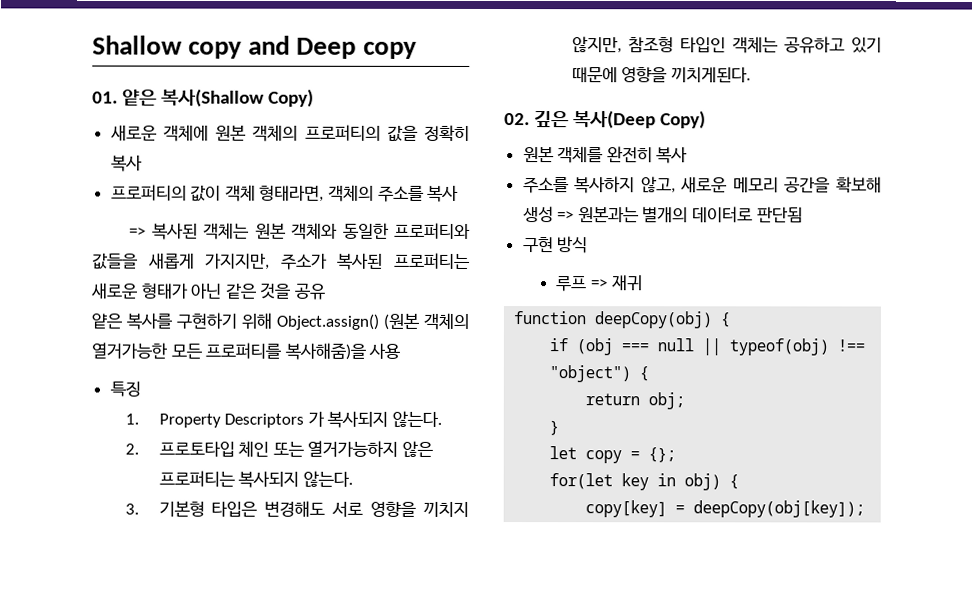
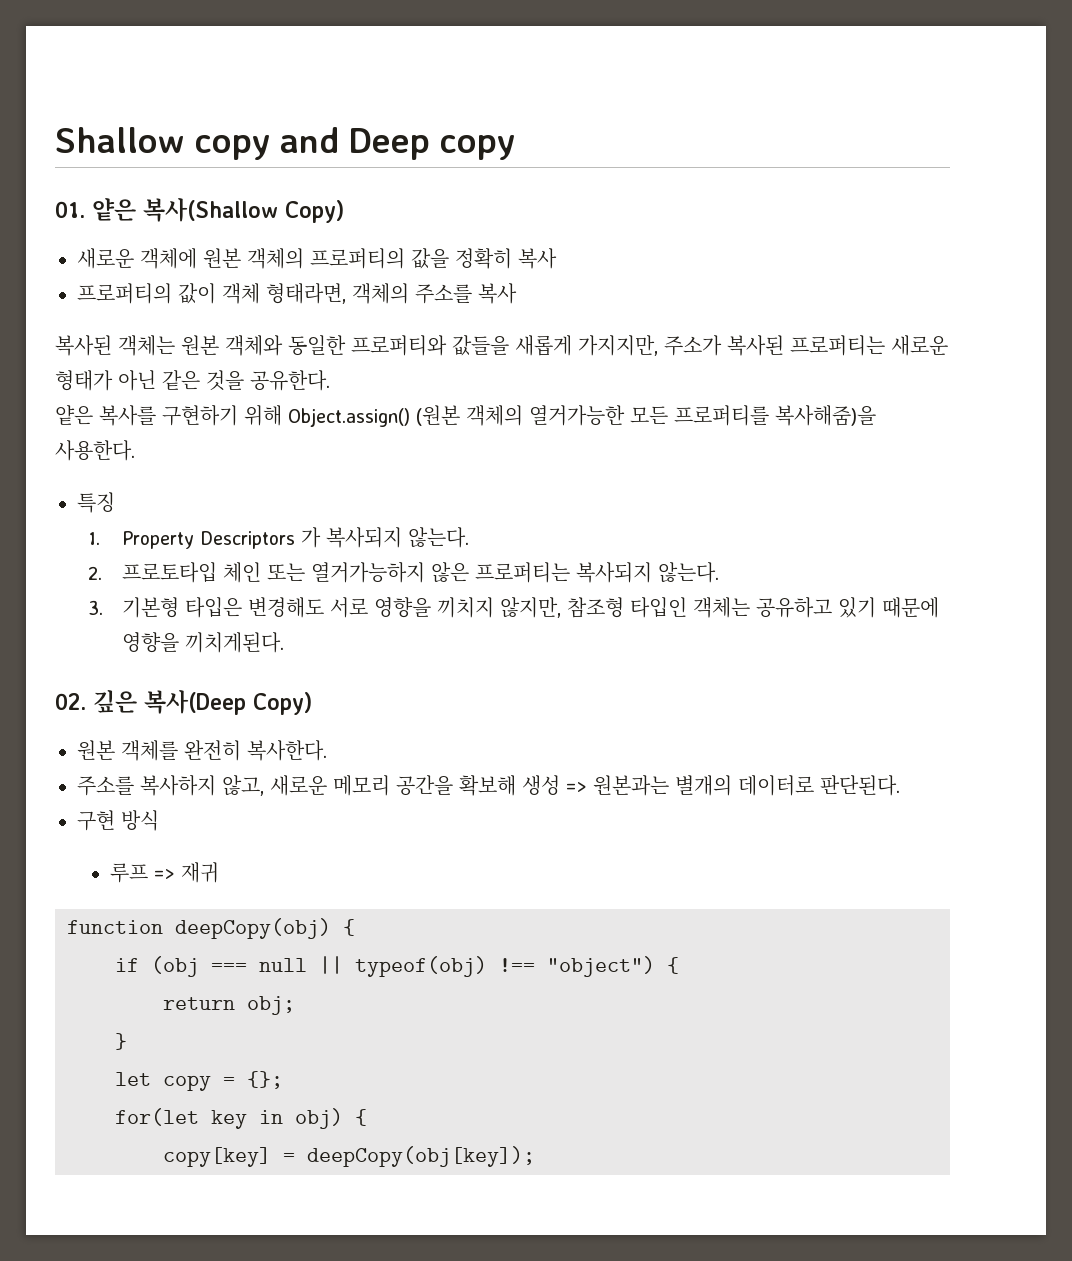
- => 복사된 객체는 원본 객체와 동일한 프로퍼티와 값들을 새롭게 가지지만, 주소가 복사된 프로퍼티는 새로운 형태가 아닌 같은 것을 공유
+ 복사된 객체는 원본 객체와 동일한 프로퍼티와 값들을 새롭게 가지지만, 주소가 복사된 프로퍼티는 새로운 형태가 아닌 같은 것을 공유한다.
- 얕은 복사를 구현하기 위해 Object.assign() (원본 객체의 열거가능한 모든 프로퍼티를 복사해줌)을 사용
+ 얕은 복사를 구현하기 위해 Object.assign() (원본 객체의 열거가능한 모든 프로퍼티를 복사해줌)을 사용한다.
- 원본 객체를 완전히 복사
+ 원본 객체를 완전히 복사한다.
- 주소를 복사하지 않고, 새로운 메모리 공간을 확보해 생성 => 원본과는 별개의 데이터로 판단됨
+ 주소를 복사하지 않고, 새로운 메모리 공간을 확보해 생성 => 원본과는 별개의 데이터로 판단된다.

